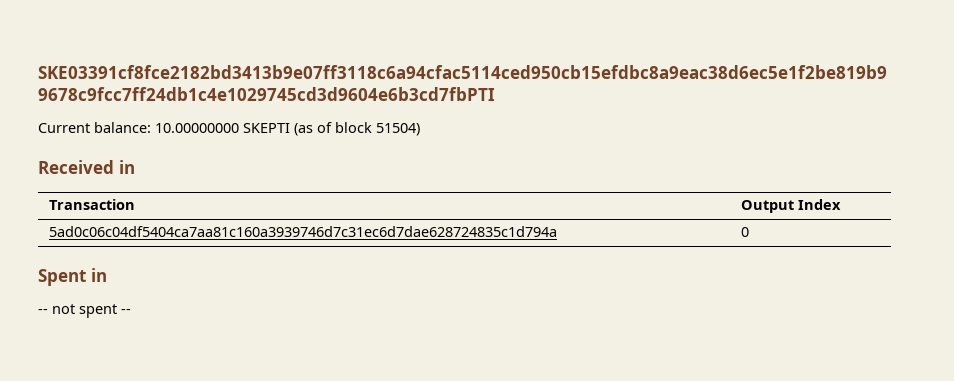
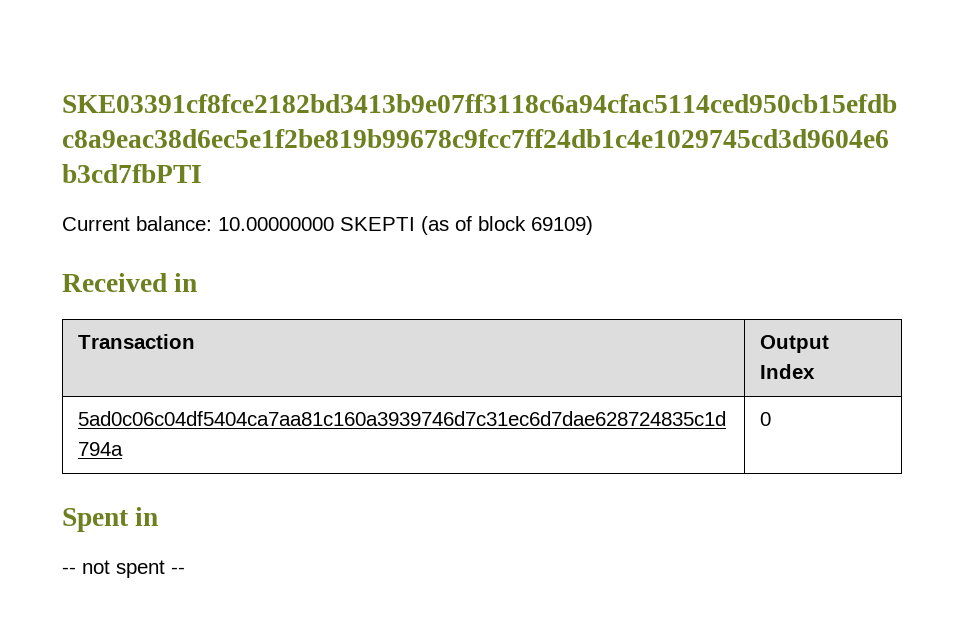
- Current balance: 10.00000000 SKEPTI (as of block 51504)
+ Current balance: 10.00000000 SKEPTI (as of block 69109)

